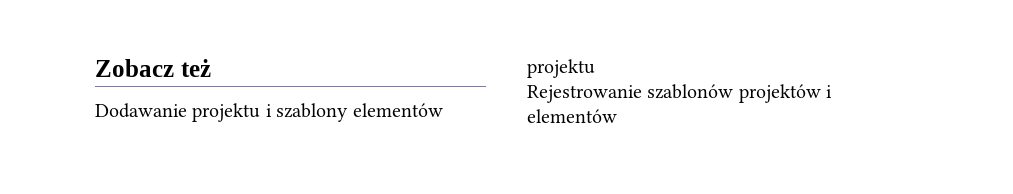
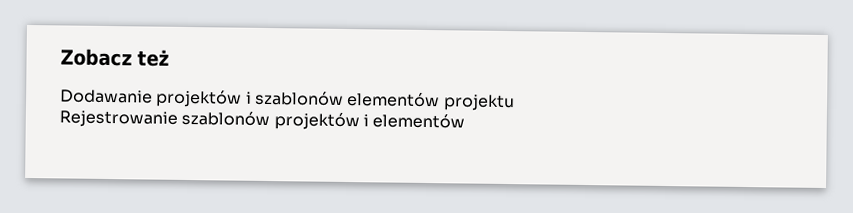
- Dodawanie projektu i szablony elementów projektu
+ Dodawanie projektów i szablonów elementów projektu

